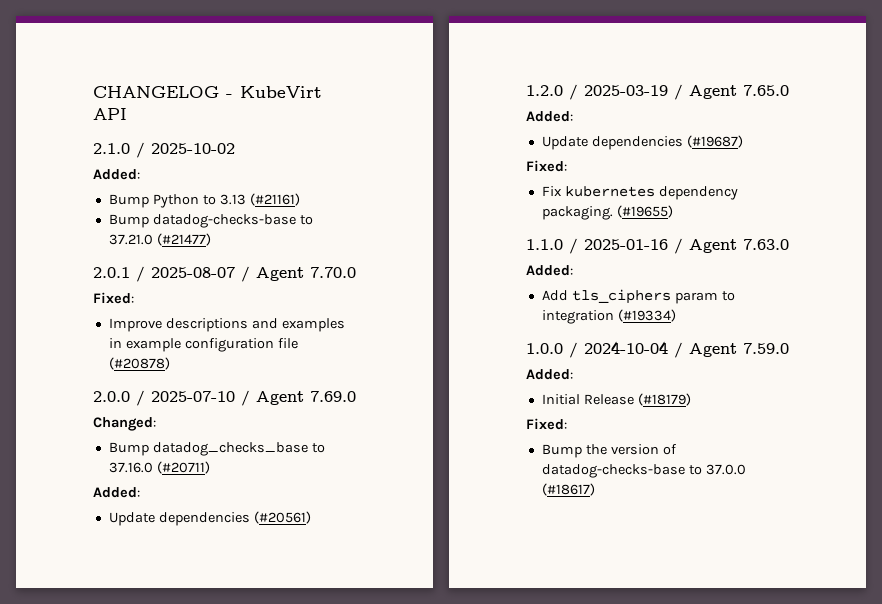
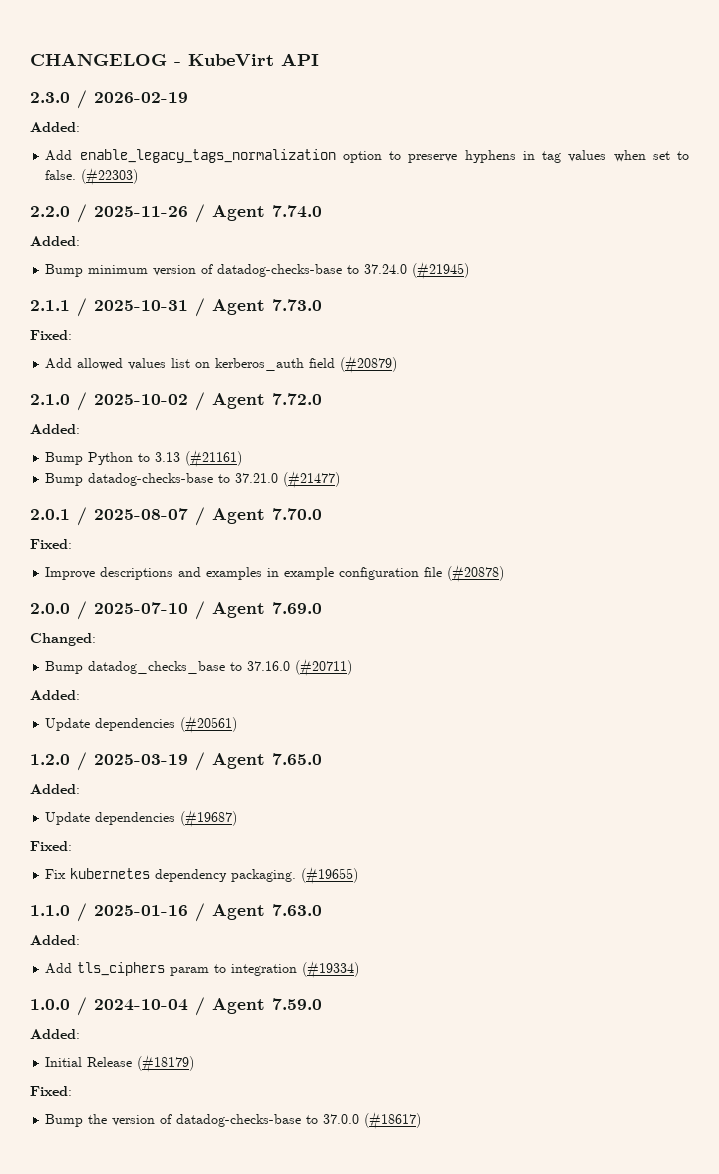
+ 2.3.0 / 2026-02-19
+ Added:
+ Add enable_legacy_tags_normalization option to preserve hyphens in tag values when set to false. (#22303)
+ 2.2.0 / 2025-11-26 / Agent 7.74.0
+ Added:
+ Bump minimum version of datadog-checks-base to 37.24.0 (#21945)
+ 2.1.1 / 2025-10-31 / Agent 7.73.0
+ Fixed:
+ Add allowed values list on kerberos_auth field (#20879)
- 2.1.0 / 2025-10-02
+ 2.1.0 / 2025-10-02 / Agent 7.72.0

